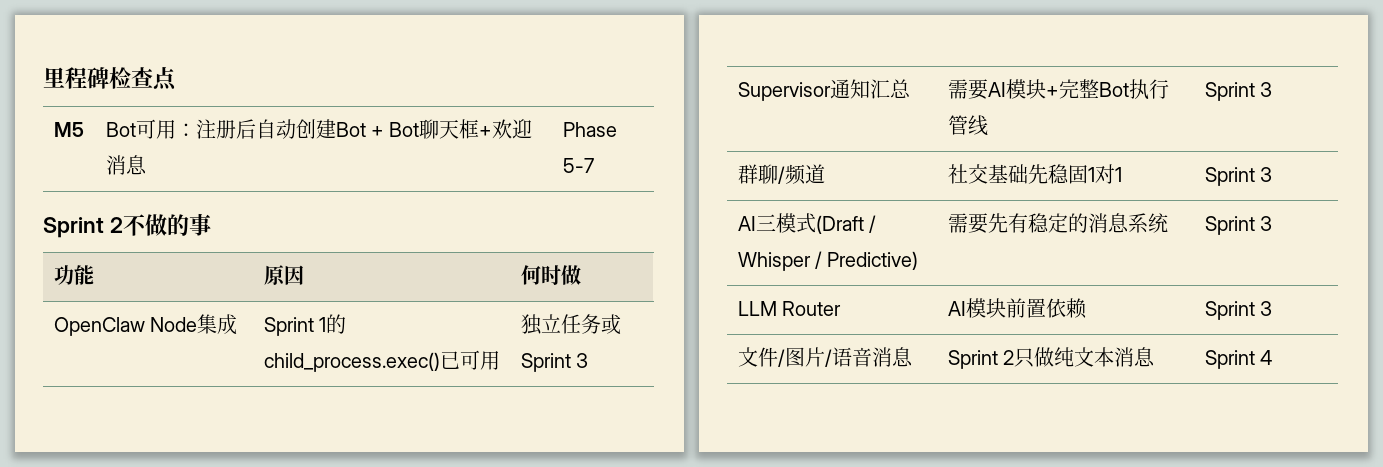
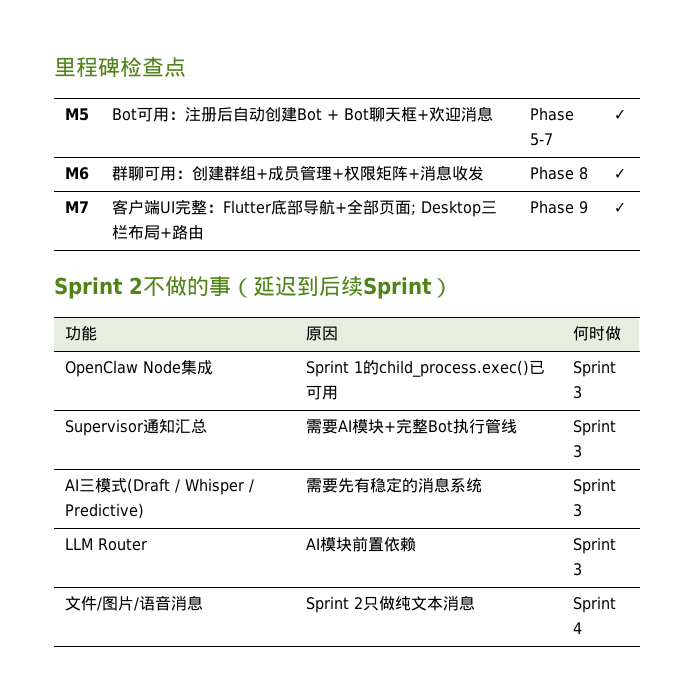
- M5 | Bot可用：注册后自动创建Bot + Bot聊天框+欢迎消息 | Phase 5-7
+ M5 | Bot可用：注册后自动创建Bot + Bot聊天框+欢迎消息 | Phase 5-7 | ✓
+ M6 | 群聊可用：创建群组+成员管理+权限矩阵+消息收发 | Phase 8 | ✓
+ M7 | 客户端UI完整：Flutter底部导航+全部页面; Desktop三栏布局+路由 | Phase 9 | ✓
- Sprint 2不做的事
+ Sprint 2不做的事（延迟到后续Sprint）
- OpenClaw Node集成 | Sprint 1的child_process.exec()已可用 | 独立任务或Sprint 3
+ OpenClaw Node集成 | Sprint 1的child_process.exec()已可用 | Sprint 3
- 群聊/频道 | 社交基础先稳固1对1 | Sprint 3

